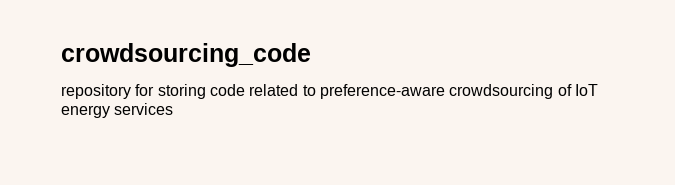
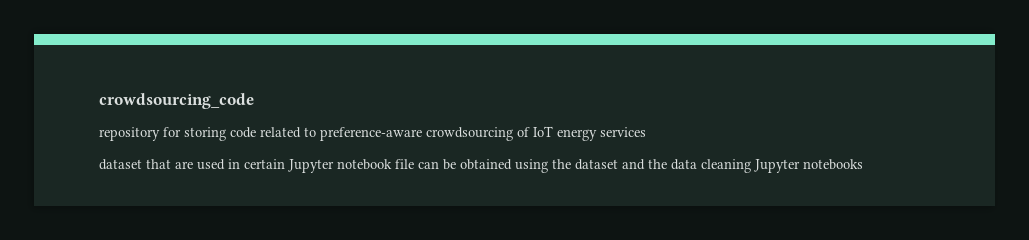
+ dataset that are used in certain Jupyter notebook file can be obtained using the dataset and the data cleaning Jupyter notebooks

